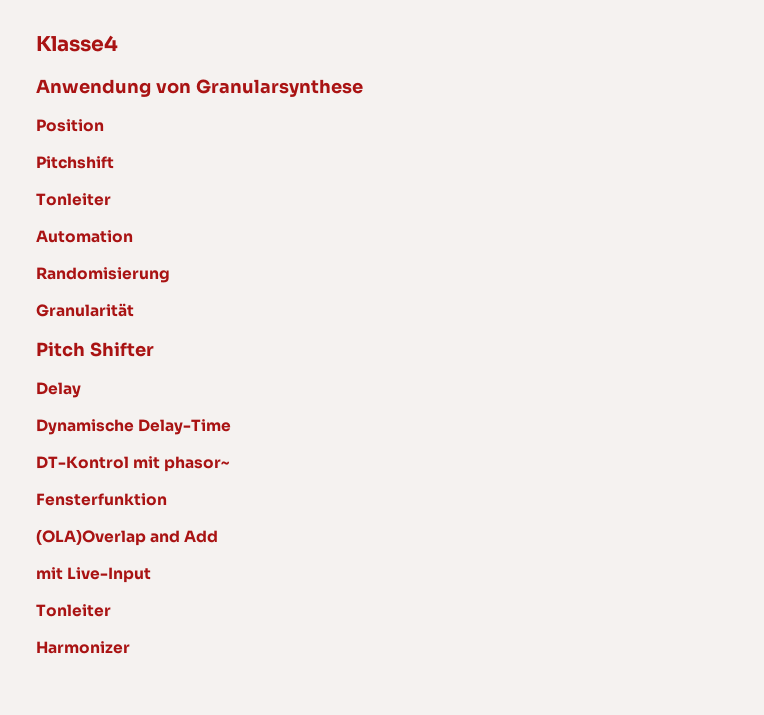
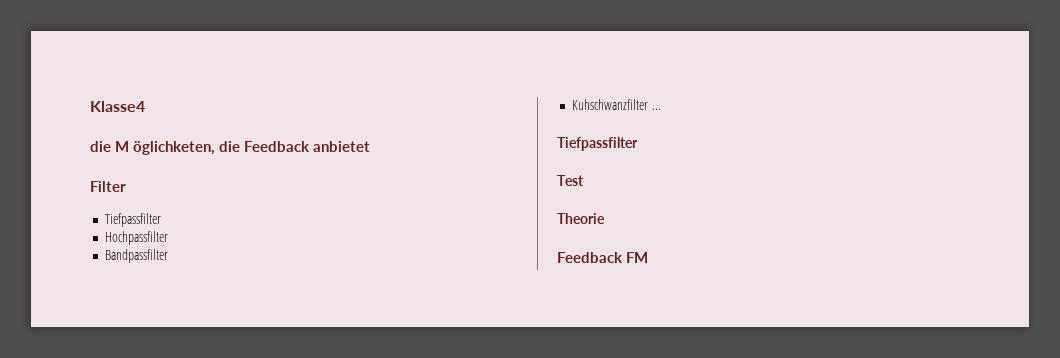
- Anwendung von Granularsynthese
- Position
- Pitchshift
- Tonleiter
- Automation
- Randomisierung
- Granularität
- Pitch Shifter
- Delay
- Dynamische Delay-Time
- DT-Kontrol mit phasor~
- Fensterfunktion
- (OLA)Overlap and Add
- mit Live-Input
- Tonleiter
- Harmonizer
+ die M öglichketen, die Feedback anbietet
+ Filter
+ Tiefpassfilter
+ Hochpassfilter
+ Bandpassfilter
+ Kuhschwanzfilter ...
+ Tiefpassfilter
+ Test
+ Theorie
+ Feedback FM

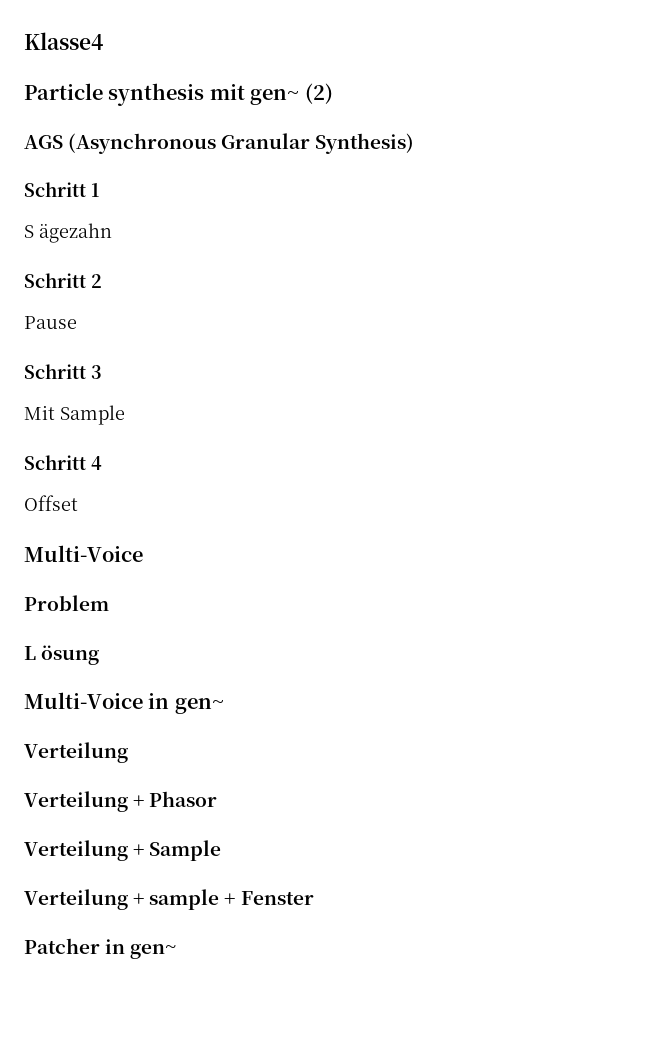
- die M öglichketen, die Feedback anbietet
- Filter
- Tiefpassfilter
- Hochpassfilter
- Bandpassfilter
- Kuhschwanzfilter ...
- Tiefpassfilter
- Test
- Theorie
- Feedback FM
+ Particle synthesis mit gen~ (2)
+ AGS (Asynchronous Granular Synthesis)
+ Schritt 1
+ S ägezahn
+ Schritt 2
+ Pause
+ Schritt 3
+ Mit Sample
+ Schritt 4
+ Offset
+ Multi-Voice
+ Problem
+ L ösung
+ Multi-Voice in gen~
+ Verteilung
+ Verteilung + Phasor
+ Verteilung + Sample
+ Verteilung + sample + Fenster
+ Patcher in gen~

